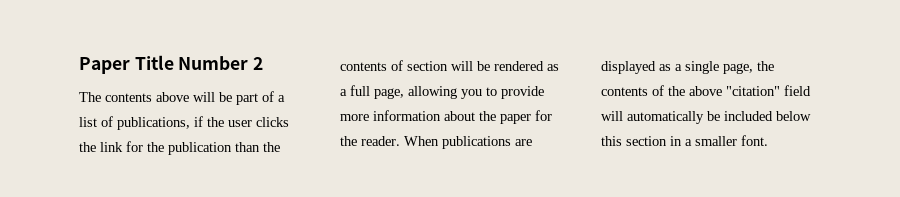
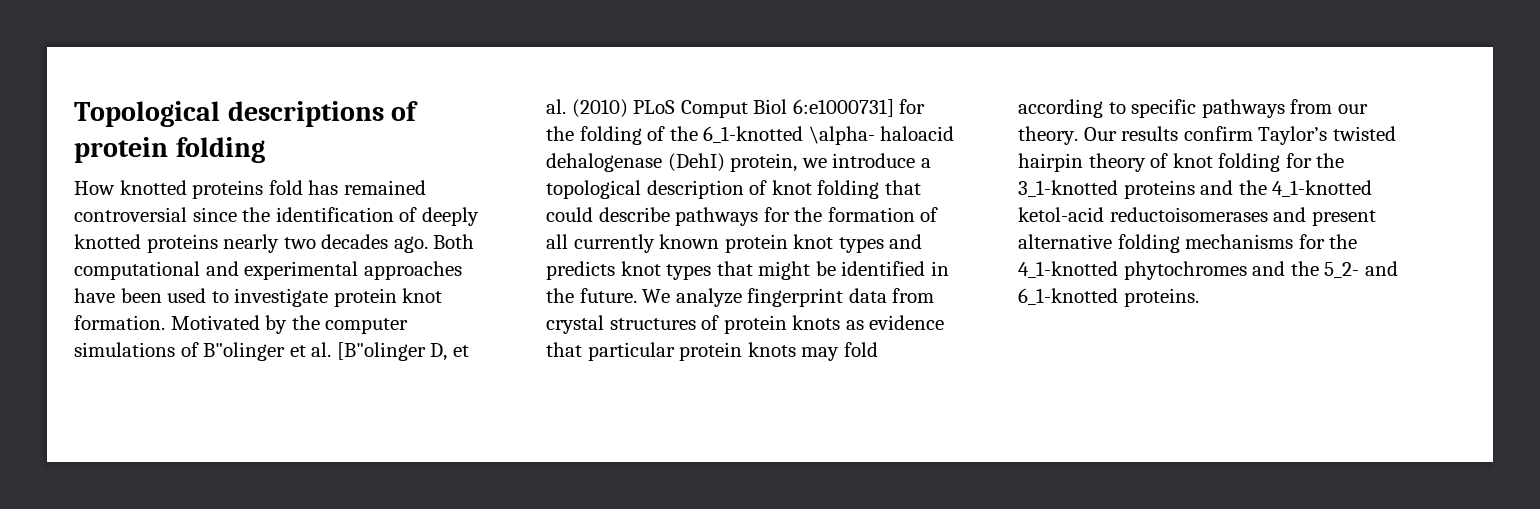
- Paper Title Number 2
- The contents above will be part of a list of publications, if the user clicks the link for the publication than the contents of section will be rendered as a full page, allowing you to provide more information about the paper for the reader. When publications are displayed as a single page, the contents of the above "citation" field will automatically be included below this section in a smaller font.
+ Topological descriptions of protein folding
+ How knotted proteins fold has remained controversial since the identification of deeply knotted proteins nearly two decades ago. Both computational and experimental approaches have been used to investigate protein knot formation. Motivated by the computer simulations of B"olinger et al. [B"olinger D, et al. (2010) PLoS Comput Biol 6:e1000731] for the folding of the 6_1-knotted \alpha- haloacid dehalogenase (DehI) protein, we introduce a topological description of knot folding that could describe pathways for the formation of all currently known protein knot types and predicts knot types that might be identified in the future. We analyze fingerprint data from crystal structures of protein knots as evidence that particular protein knots may fold according to specific pathways from our theory. Our results confirm Taylor’s twisted hairpin theory of knot folding for the 3_1-knotted proteins and the 4_1-knotted ketol-acid reductoisomerases and present alternative folding mechanisms for the 4_1-knotted phytochromes and the 5_2- and 6_1-knotted proteins.

